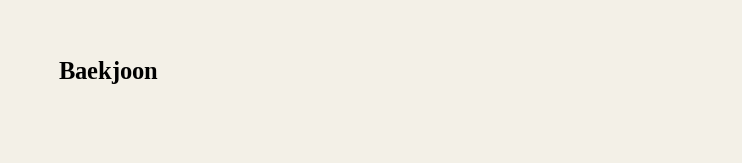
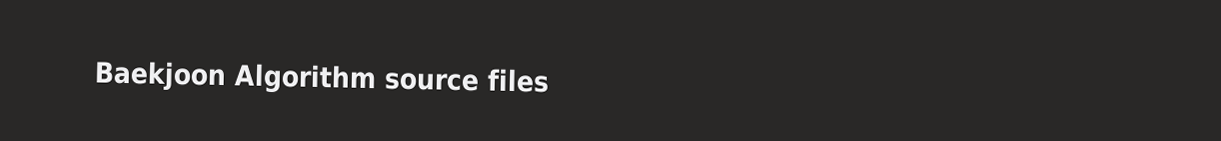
- Baekjoon
+ Baekjoon Algorithm source files

